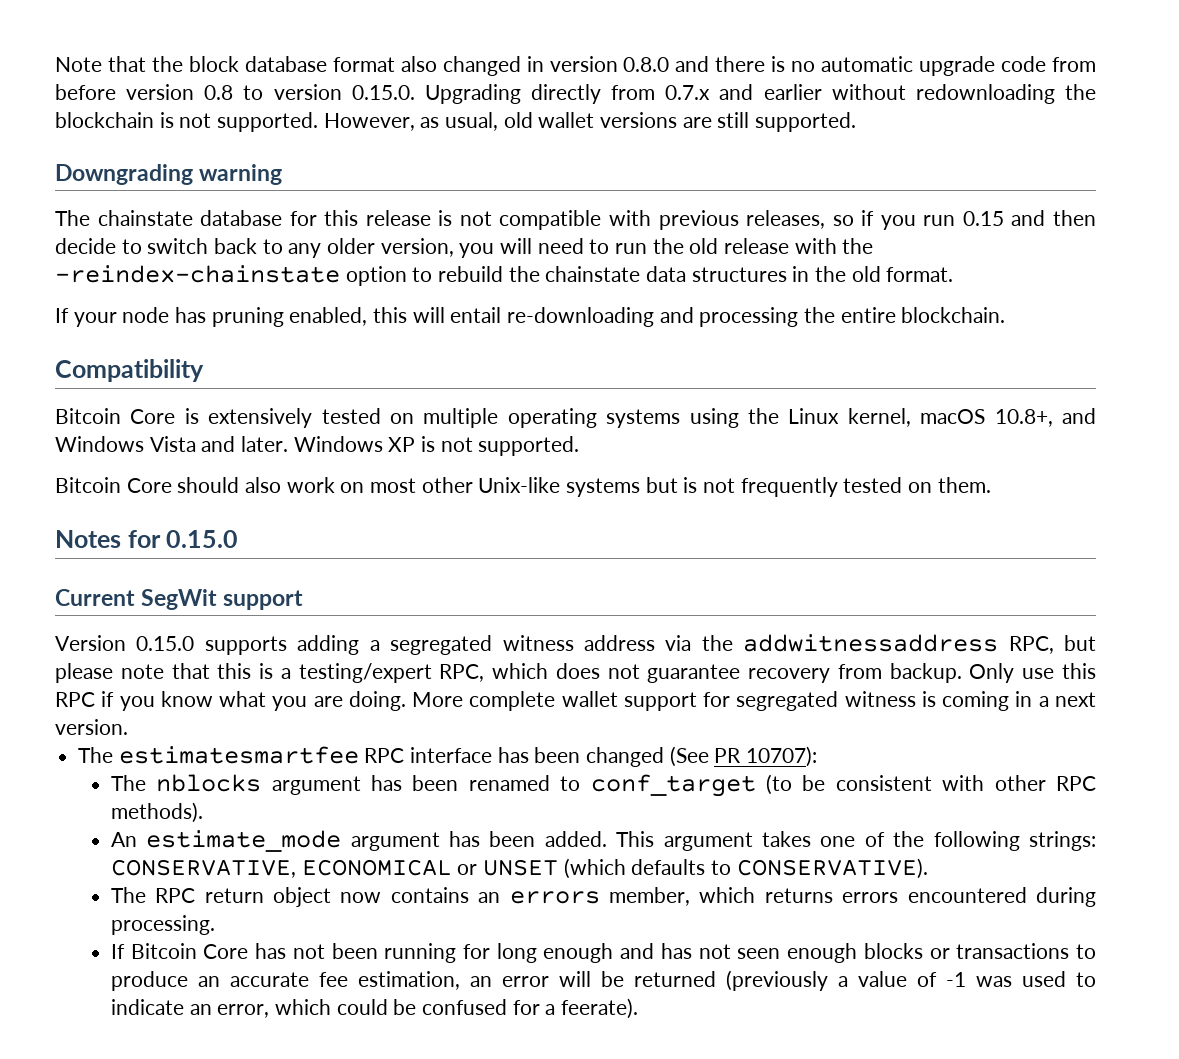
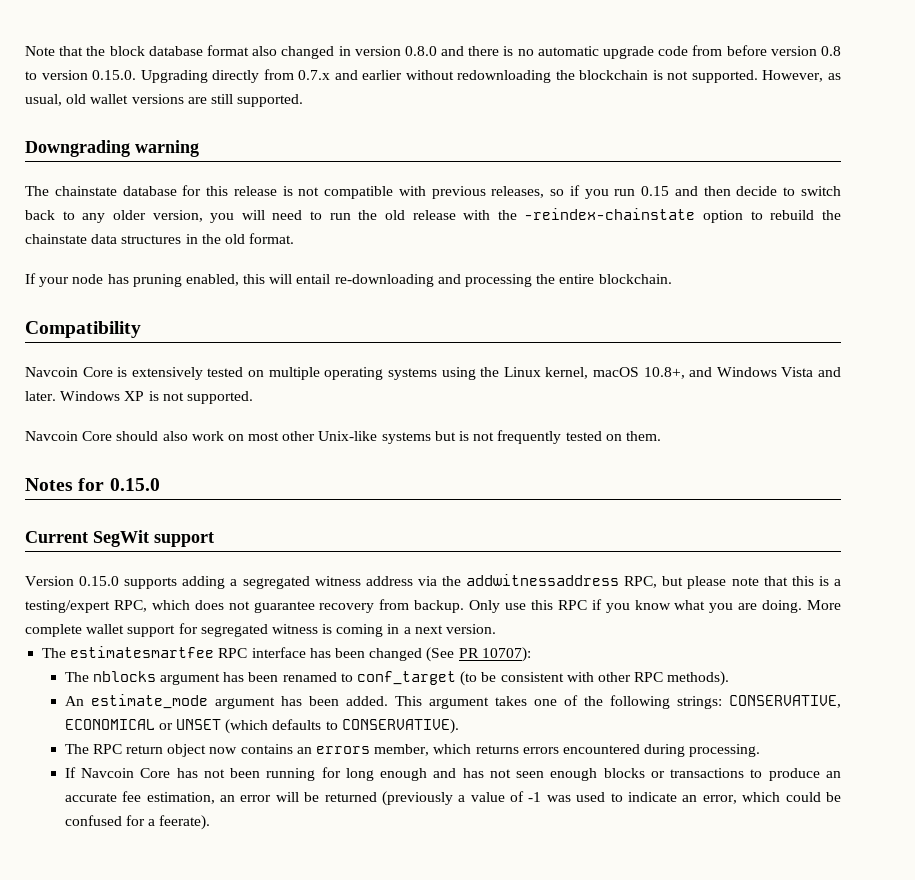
- Bitcoin Core is extensively tested on multiple operating systems using the Linux kernel, macOS 10.8+, and Windows Vista and later.
+ Navcoin Core is extensively tested on multiple operating systems using the Linux kernel, macOS 10.8+, and Windows Vista and later.
- Bitcoin Core should also work on most other Unix-like systems but is not frequently tested on them.
+ Navcoin Core should also work on most other Unix-like systems but is not frequently tested on them.
- If Bitcoin Core has not been running for long enough and has not seen enough blocks or transactions to produce an accurate fee estimation, an error will be returned (previously a value of -1 was used to indicate an error, which could be confused for a feerate).
+ If Navcoin Core has not been running for long enough and has not seen enough blocks or transactions to produce an accurate fee estimation, an error will be returned (previously a value of -1 was used to indicate an error, which could be confused for a feerate).

